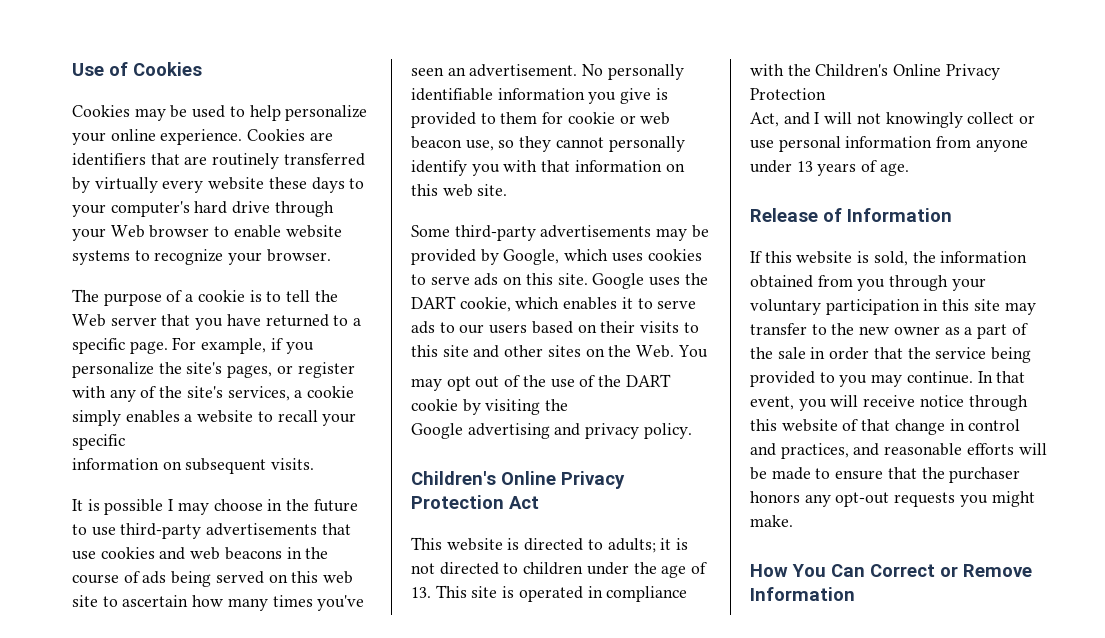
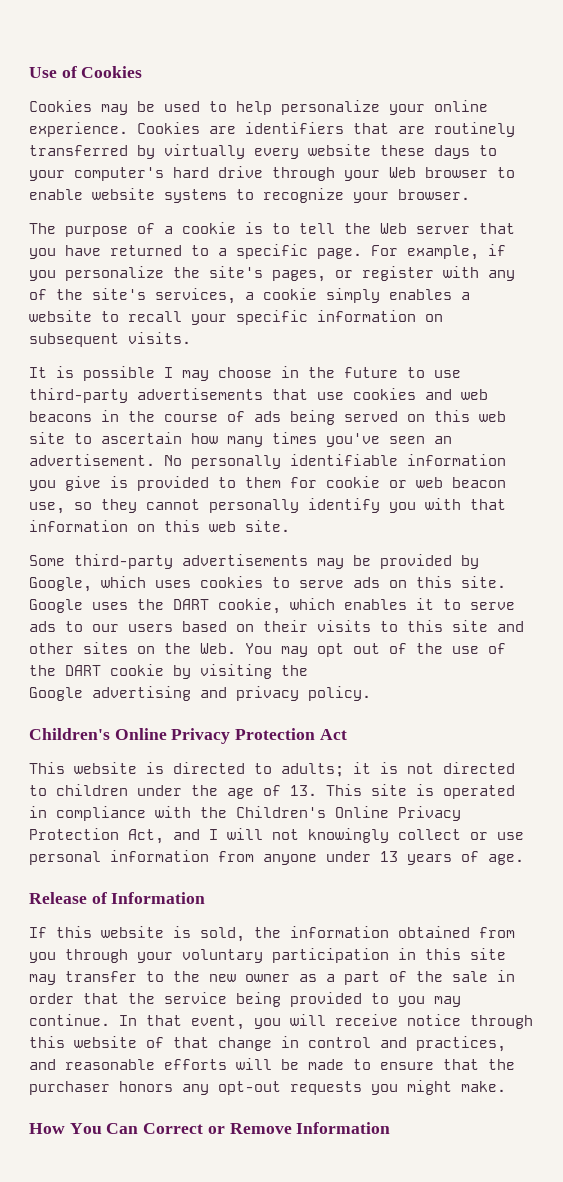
- For example, if you personalize the site's pages, or register with any of the site's services, a cookie simply enables a website to recall your specific
- information on subsequent visits.
+ For example, if you personalize the site's pages, or register with any of the site's services, a cookie simply enables a website to recall your specific information on subsequent visits.
- Google uses the DART cookie, which enables it to serve ads to our users based on their visits to this site and other sites on the Web. You
- may opt out of the use of the DART cookie by visiting the
+ Google uses the DART cookie, which enables it to serve ads to our users based on their visits to this site and other sites on the Web. You may opt out of the use of the DART cookie by visiting the
- This website is directed to adults; it is not directed to children under the age of 13. This site is operated in compliance with the Children's Online Privacy Protection
- Act, and I will not knowingly collect or use personal information from anyone under 13 years of age.
+ This website is directed to adults; it is not directed to children under the age of 13. This site is operated in compliance with the Children's Online Privacy Protection Act, and I will not knowingly collect or use personal information from anyone under 13 years of age.

